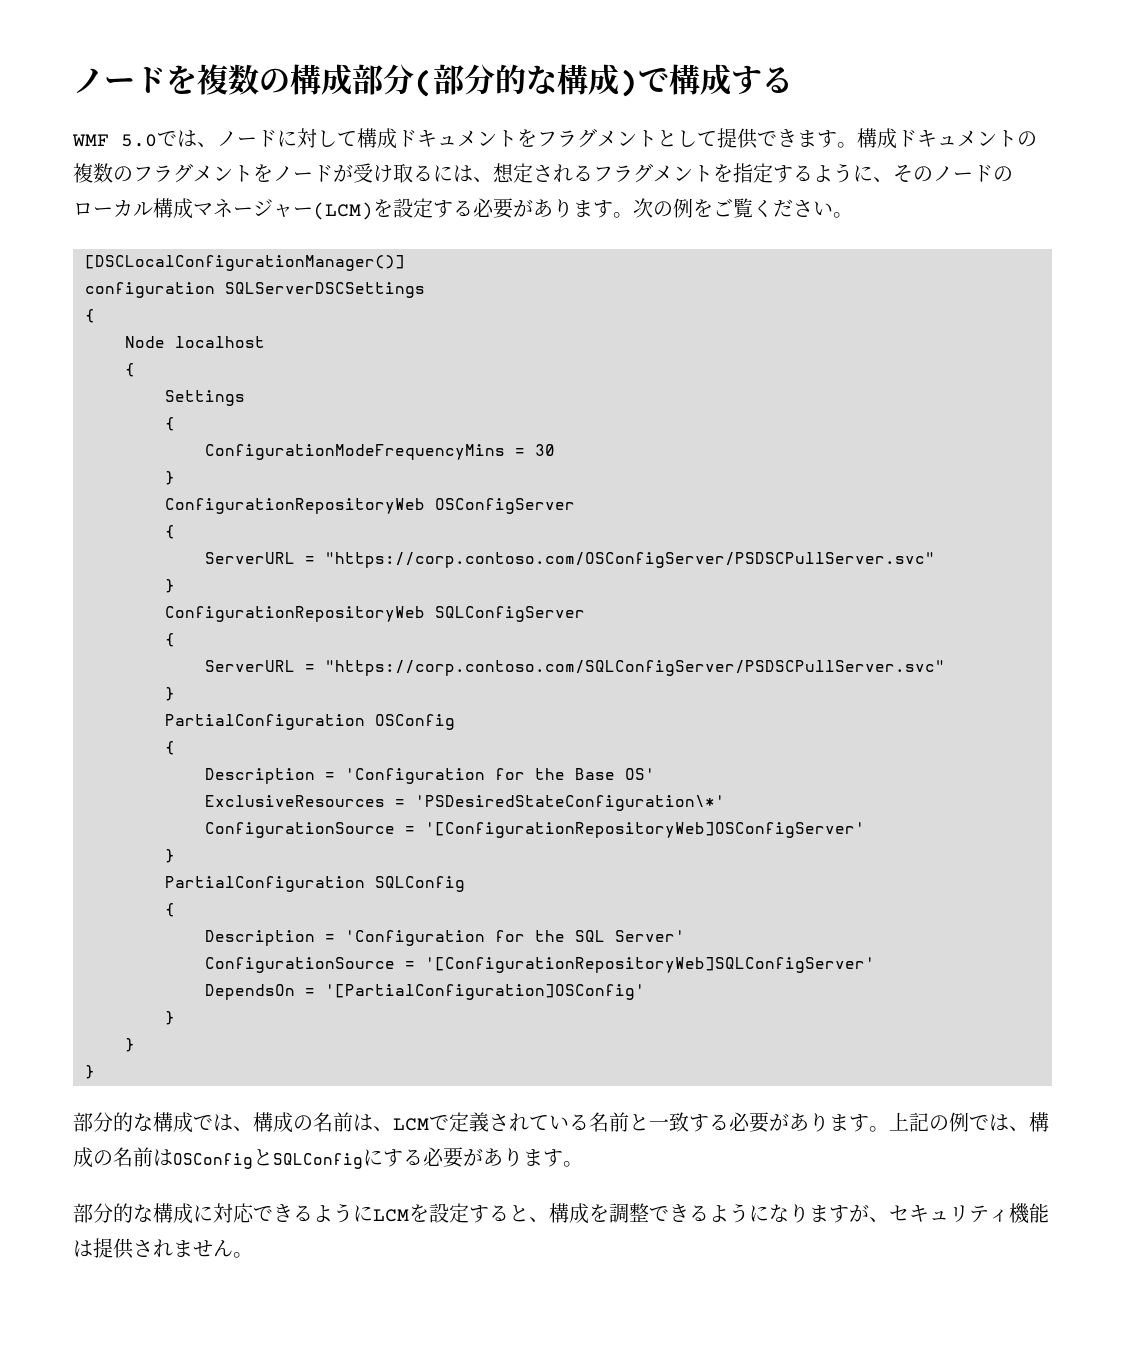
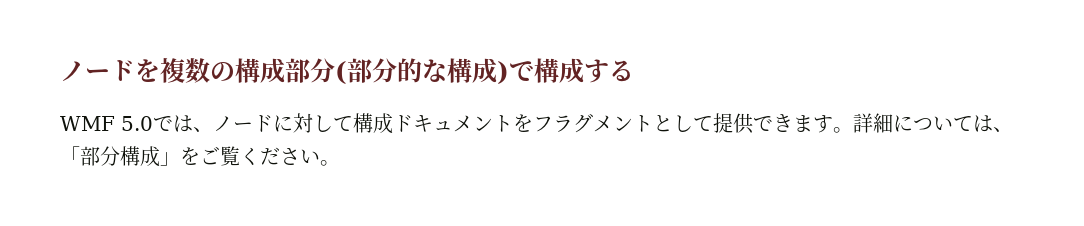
- 構成ドキュメントの複数のフラグメントをノードが受け取るには、想定されるフラグメントを指定するように、そのノードのローカル構成マネージャー(LCM)を設定する必要があります。次の例をご覧ください。
- [DSCLocalConfigurationManager()]
- configuration SQLServerDSCSettings
- {
- Node localhost
- {
- Settings
- {
- ConfigurationModeFrequencyMins = 30
- }
- ConfigurationRepositoryWeb OSConfigServer
- {
- ServerURL = "https://corp.contoso.com/OSConfigServer/PSDSCPullServer.svc"
- }
- ConfigurationRepositoryWeb SQLConfigServer
- {
- ServerURL = "https://corp.contoso.com/SQLConfigServer/PSDSCPullServer.svc"
- }
- PartialConfiguration OSConfig
- {
- Description = 'Configuration for the Base OS'
- ExclusiveResources = 'PSDesiredStateConfiguration\*'
- ConfigurationSource = '[ConfigurationRepositoryWeb]OSConfigServer'
- }
- PartialConfiguration SQLConfig
- {
- Description = 'Configuration for the SQL Server'
- ConfigurationSource = '[ConfigurationRepositoryWeb]SQLConfigServer'
- DependsOn = '[PartialConfiguration]OSConfig'
- }
- }
- }
- 部分的な構成では、構成の名前は、LCMで定義されている名前と一致する必要があります。上記の例では、構成の名前はOSConfigとSQLConfigにする必要があります。
- 部分的な構成に対応できるようにLCMを設定すると、構成を調整できるようになりますが、セキュリティ機能は提供されません。
+ 詳細については、「部分構成」をご覧ください。

